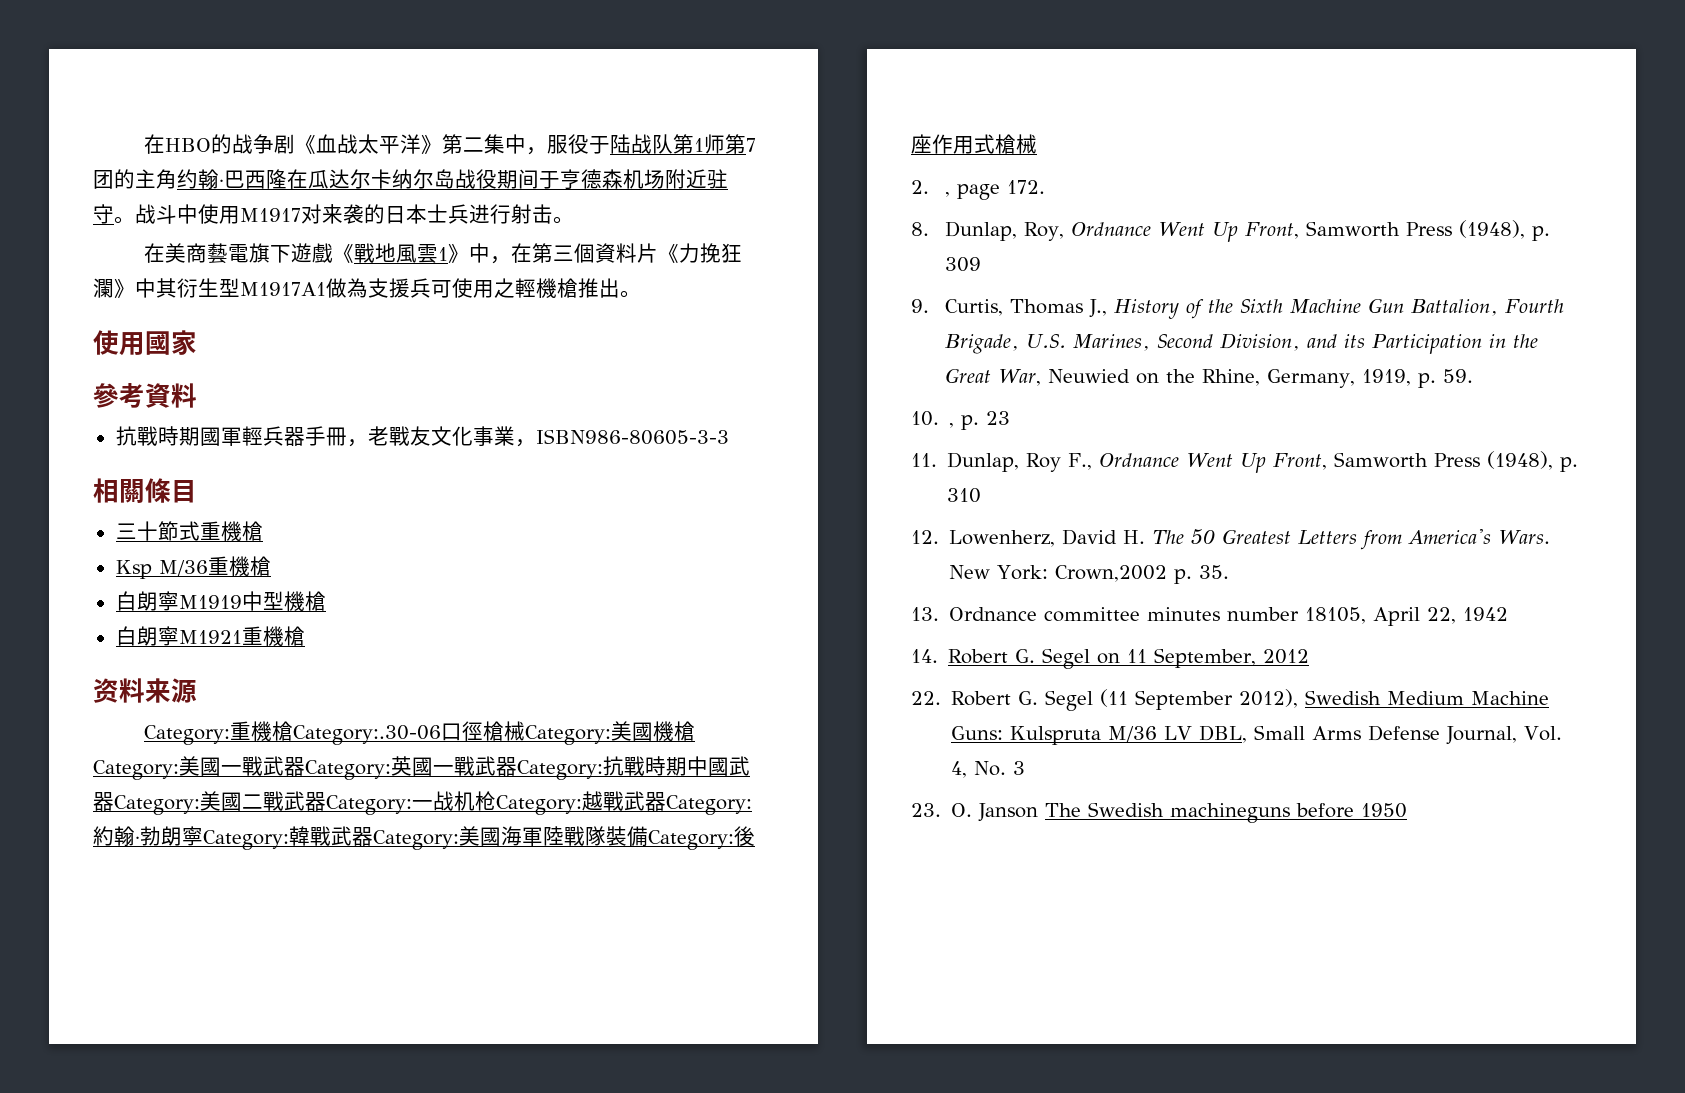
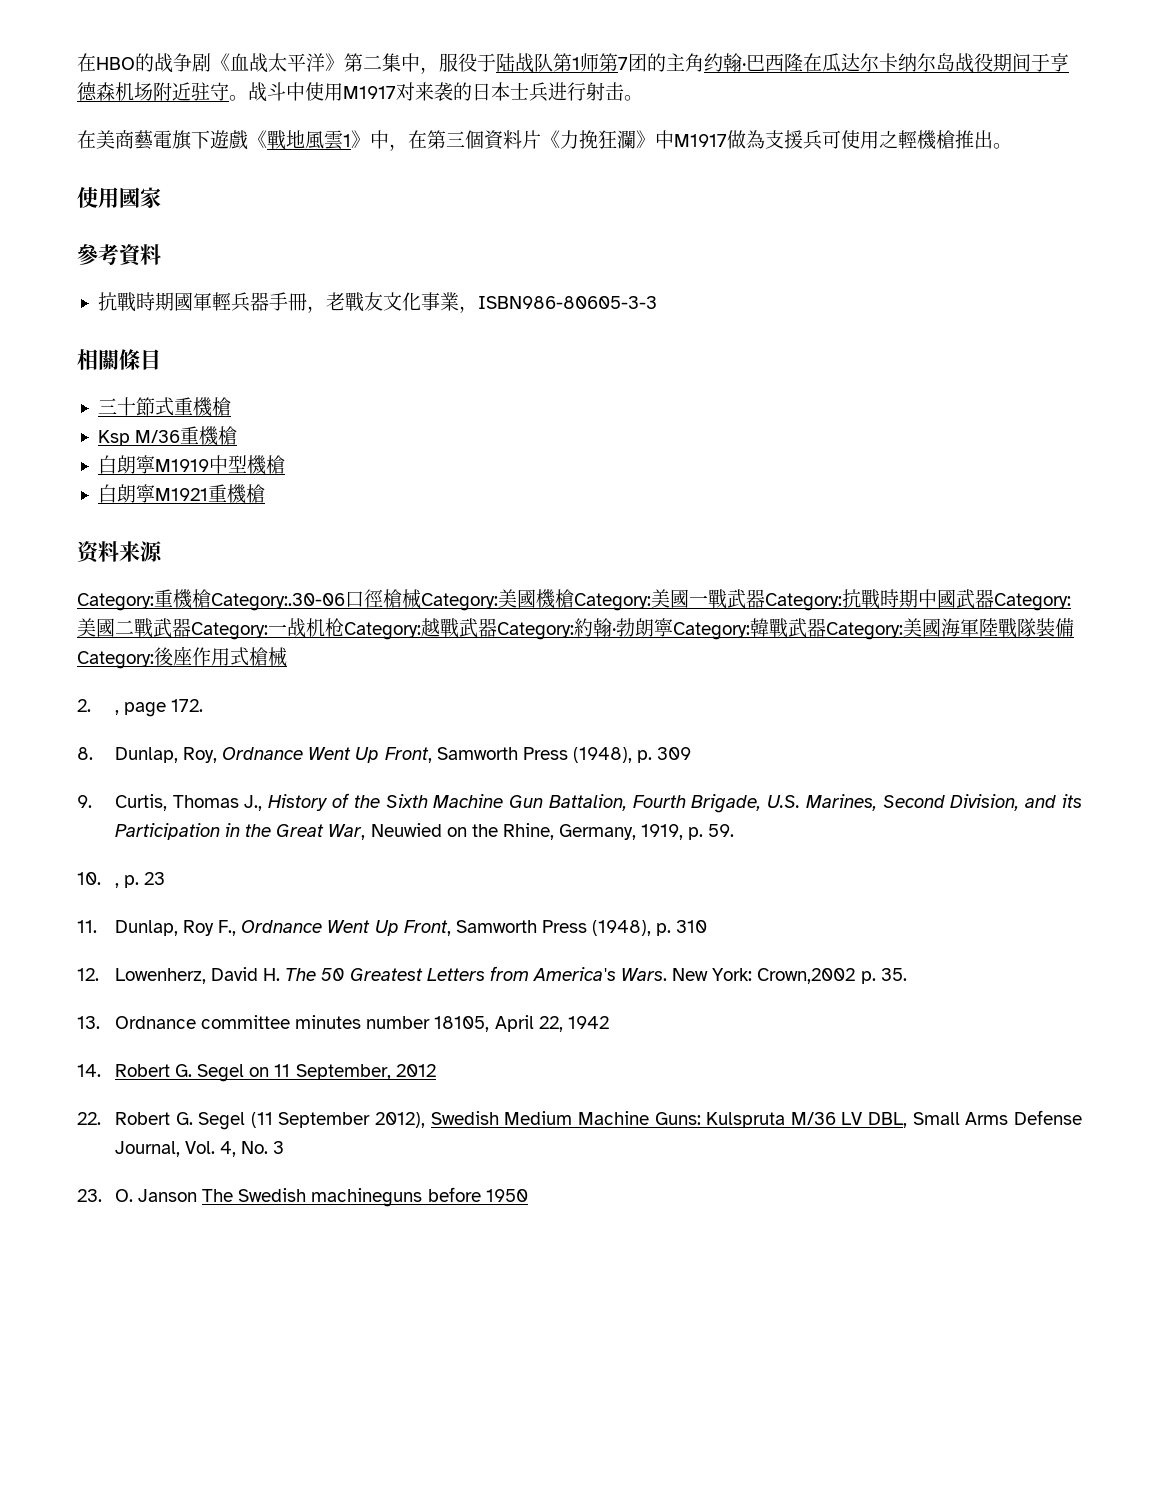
- 在美商藝電旗下遊戲《戰地風雲1》中，在第三個資料片《力挽狂瀾》中其衍生型M1917A1做為支援兵可使用之輕機槍推出。
+ 在美商藝電旗下遊戲《戰地風雲1》中，在第三個資料片《力挽狂瀾》中M1917做為支援兵可使用之輕機槍推出。
- Category:重機槍Category:.30-06口徑槍械Category:美國機槍Category:美國一戰武器Category:英國一戰武器Category:抗戰時期中國武器Category:美國二戰武器Category:一战机枪Category:越戰武器Category:約翰·勃朗寧Category:韓戰武器Category:美國海軍陸戰隊裝備Category:後座作用式槍械
+ Category:重機槍Category:.30-06口徑槍械Category:美國機槍Category:美國一戰武器Category:抗戰時期中國武器Category:美國二戰武器Category:一战机枪Category:越戰武器Category:約翰·勃朗寧Category:韓戰武器Category:美國海軍陸戰隊裝備Category:後座作用式槍械

